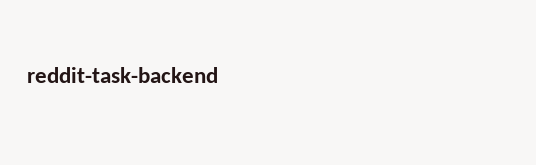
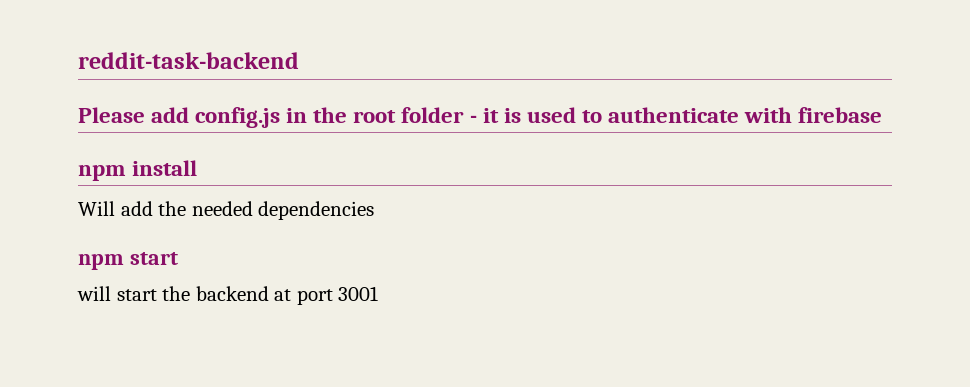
+ Please add config.js in the root folder - it is used to authenticate with firebase
+ npm install
+ Will add the needed dependencies
+ npm start
+ will start the backend at port 3001

